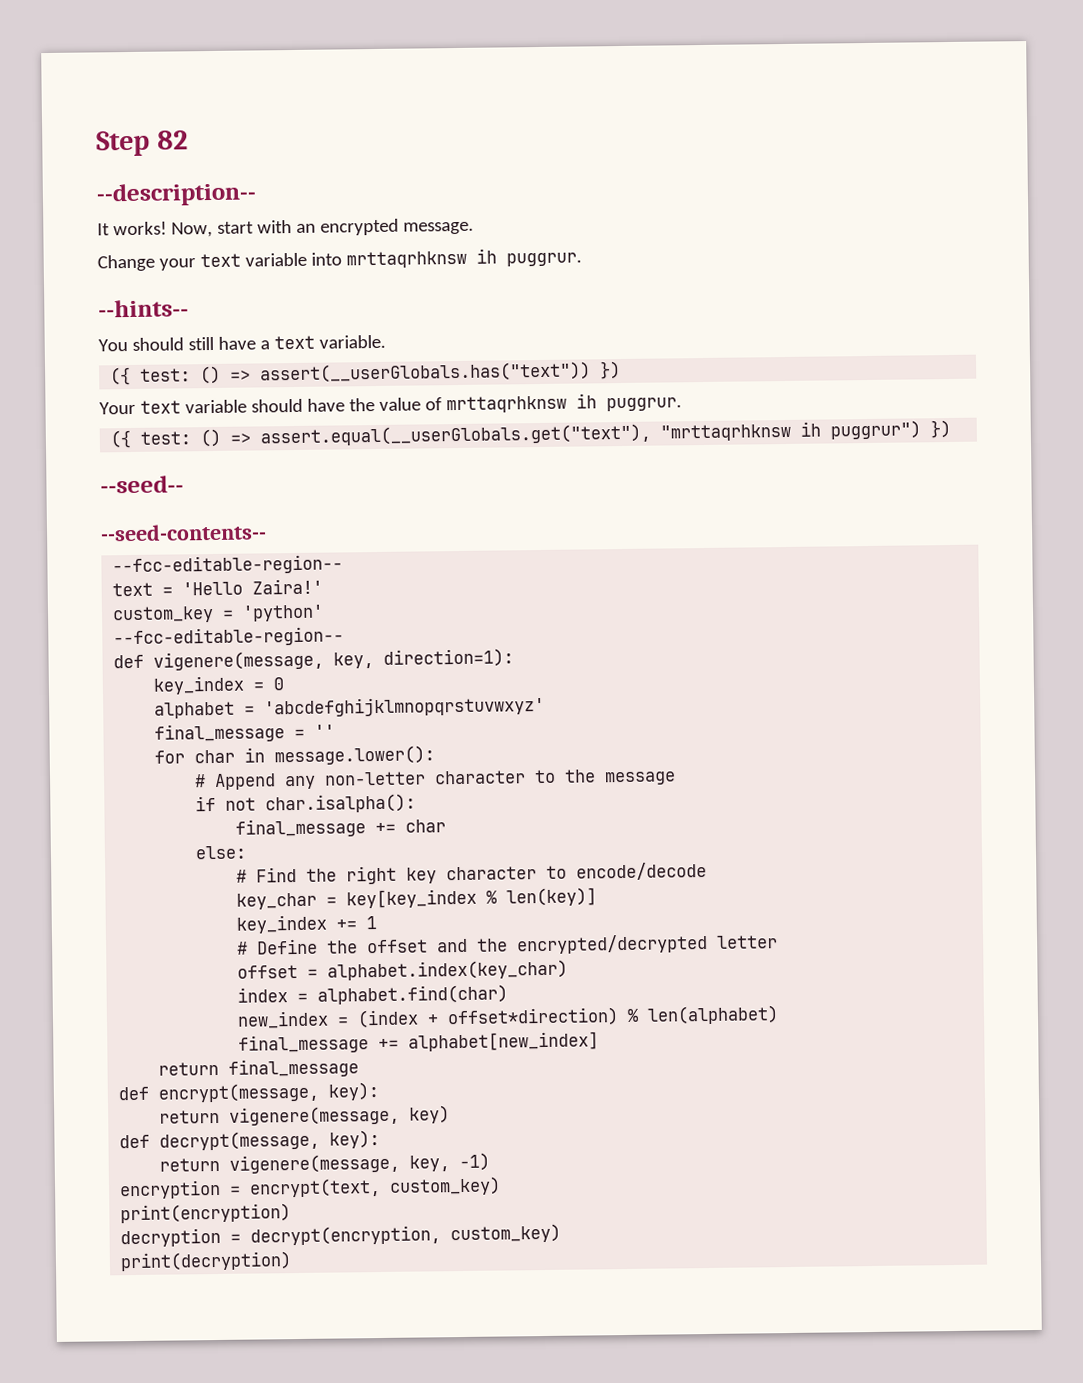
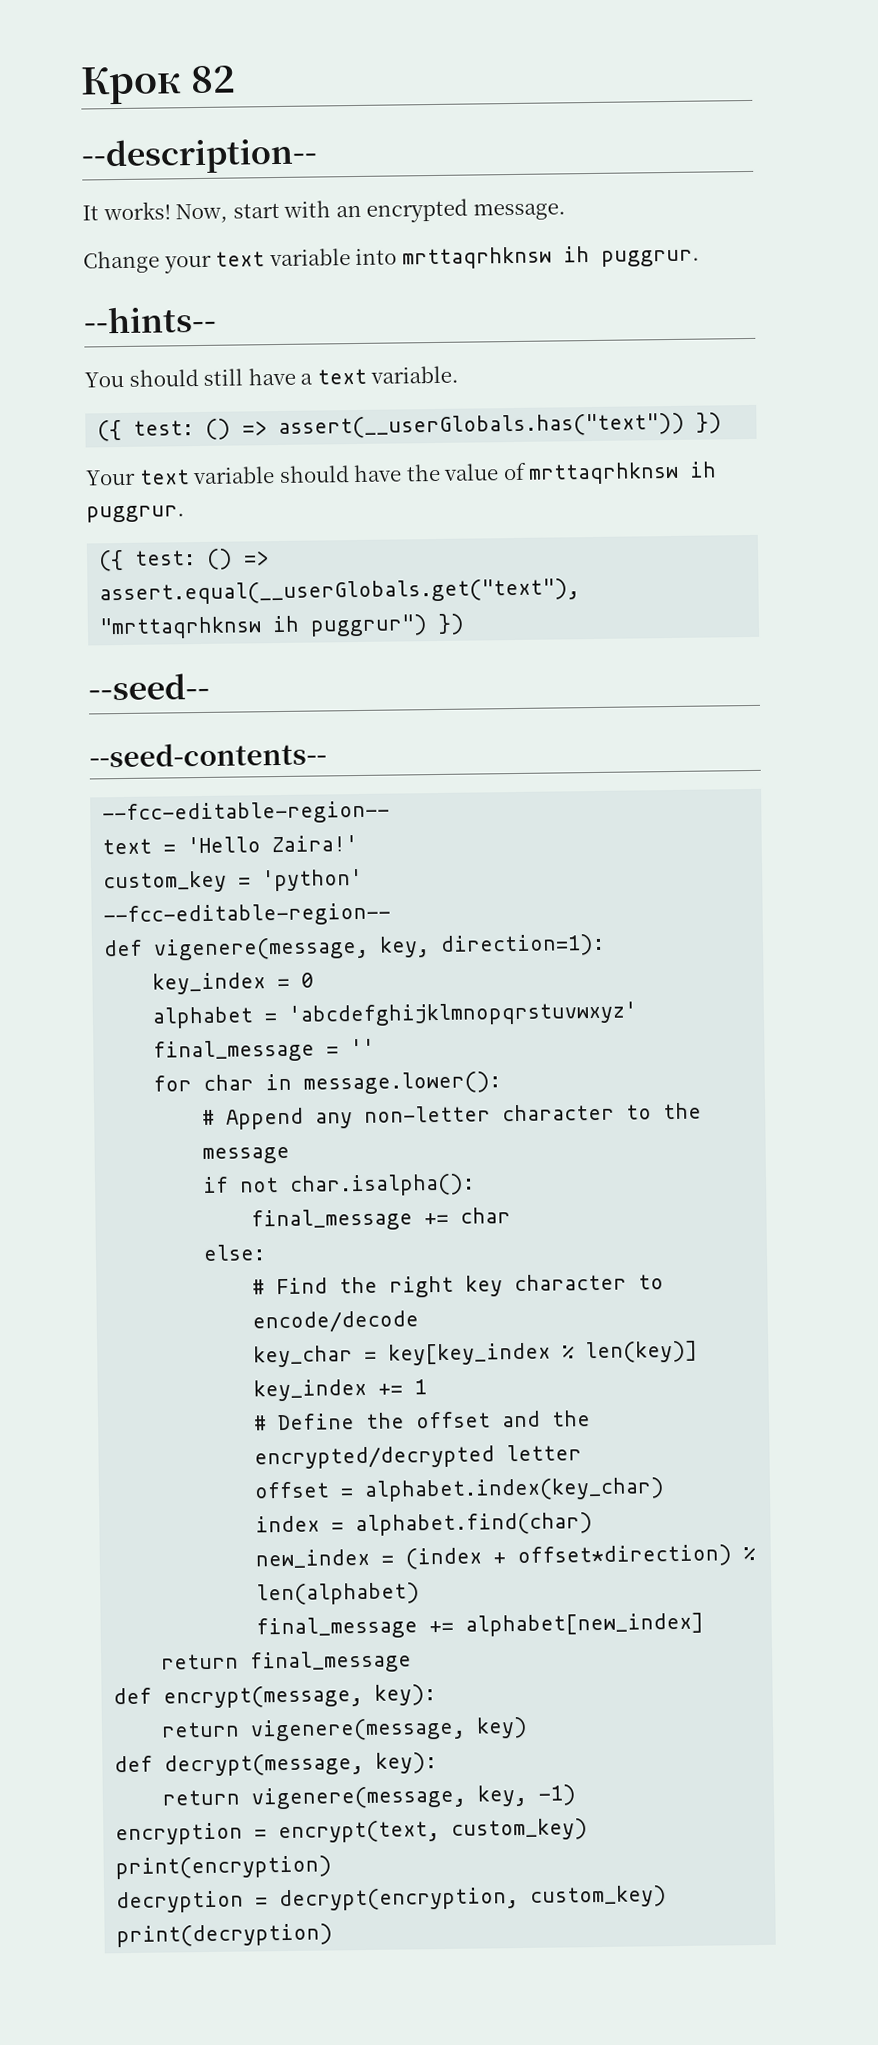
- Step 82
+ Крок 82

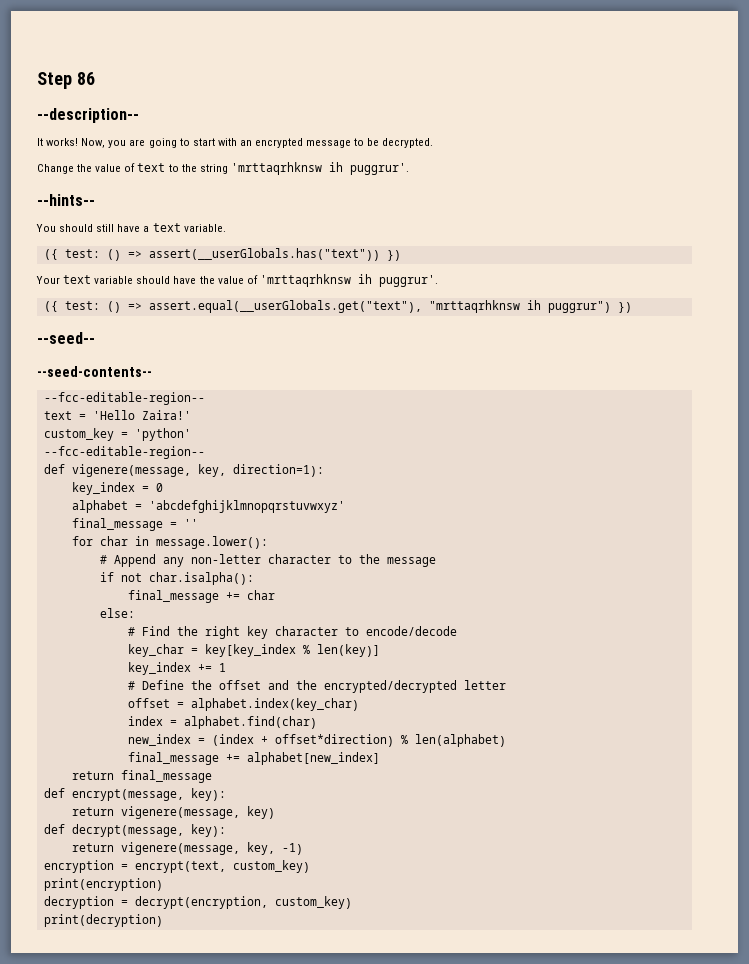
- Крок 82
+ Step 86
- Now, start with an encrypted message.
- Change your text variable into mrttaqrhknsw ih puggrur.
+ Now, you are going to start with an encrypted message to be decrypted.
+ Change the value of text to the string 'mrttaqrhknsw ih puggrur'.
- Your text variable should have the value of mrttaqrhknsw ih puggrur.
+ Your text variable should have the value of 'mrttaqrhknsw ih puggrur'.

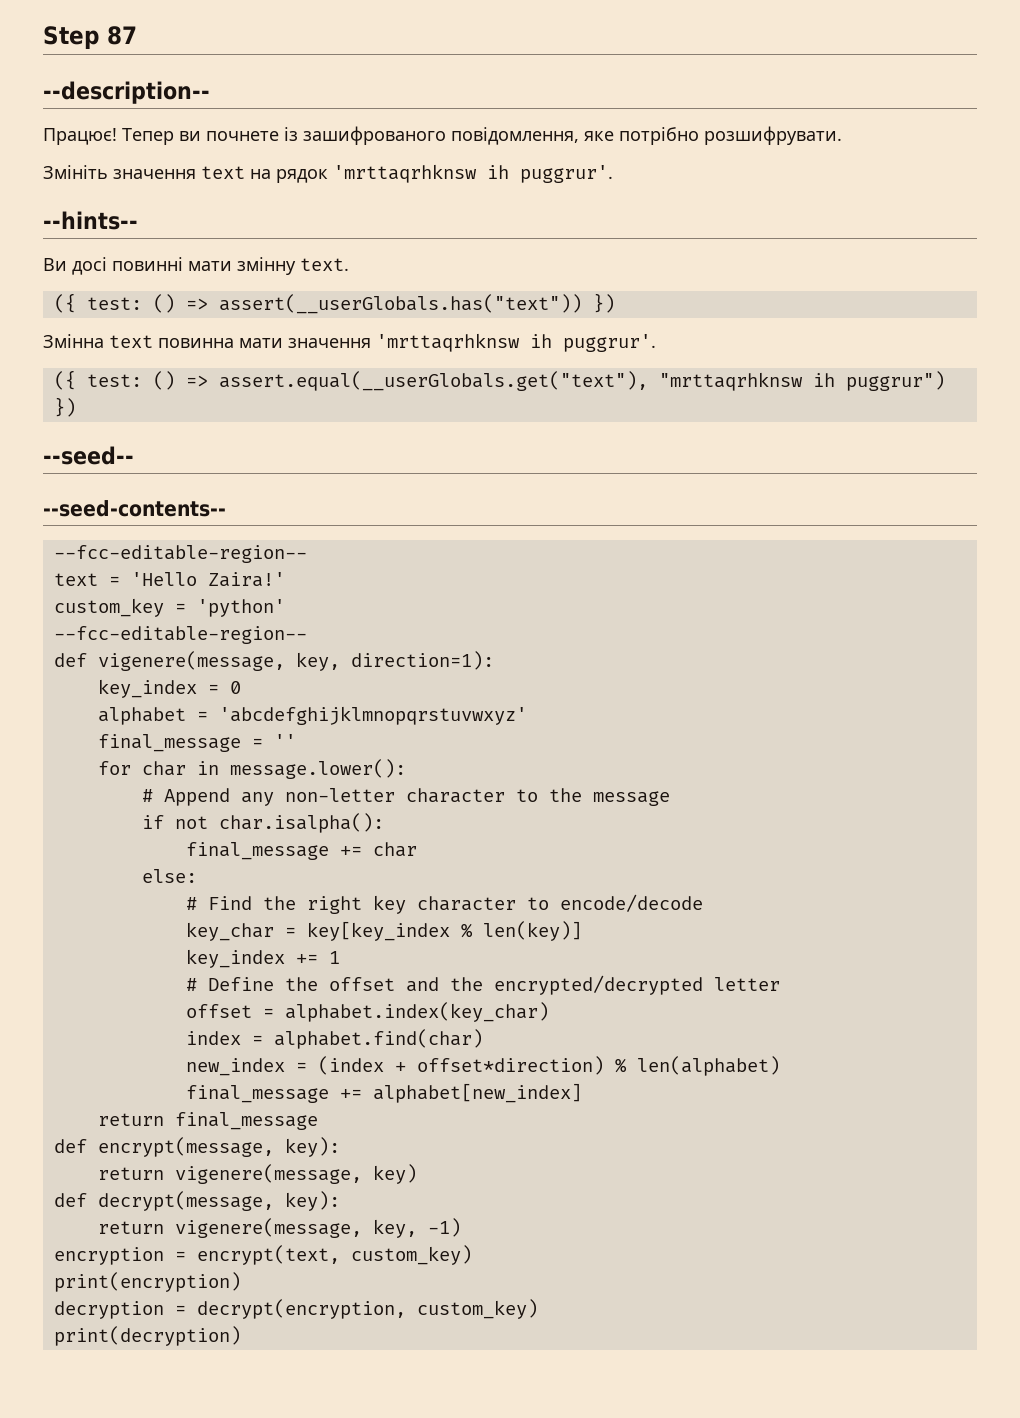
- Step 86
+ Step 87
- It works! Now, you are going to start with an encrypted message to be decrypted.
- Change the value of text to the string 'mrttaqrhknsw ih puggrur'.
+ Працює! Тепер ви почнете із зашифрованого повідомлення, яке потрібно розшифрувати.
+ Змініть значення text на рядок 'mrttaqrhknsw ih puggrur'.
  --hints--
- You should still have a text variable.
+ Ви досі повинні мати змінну text.
- Your text variable should have the value of 'mrttaqrhknsw ih puggrur'.
+ Змінна text повинна мати значення 'mrttaqrhknsw ih puggrur'.

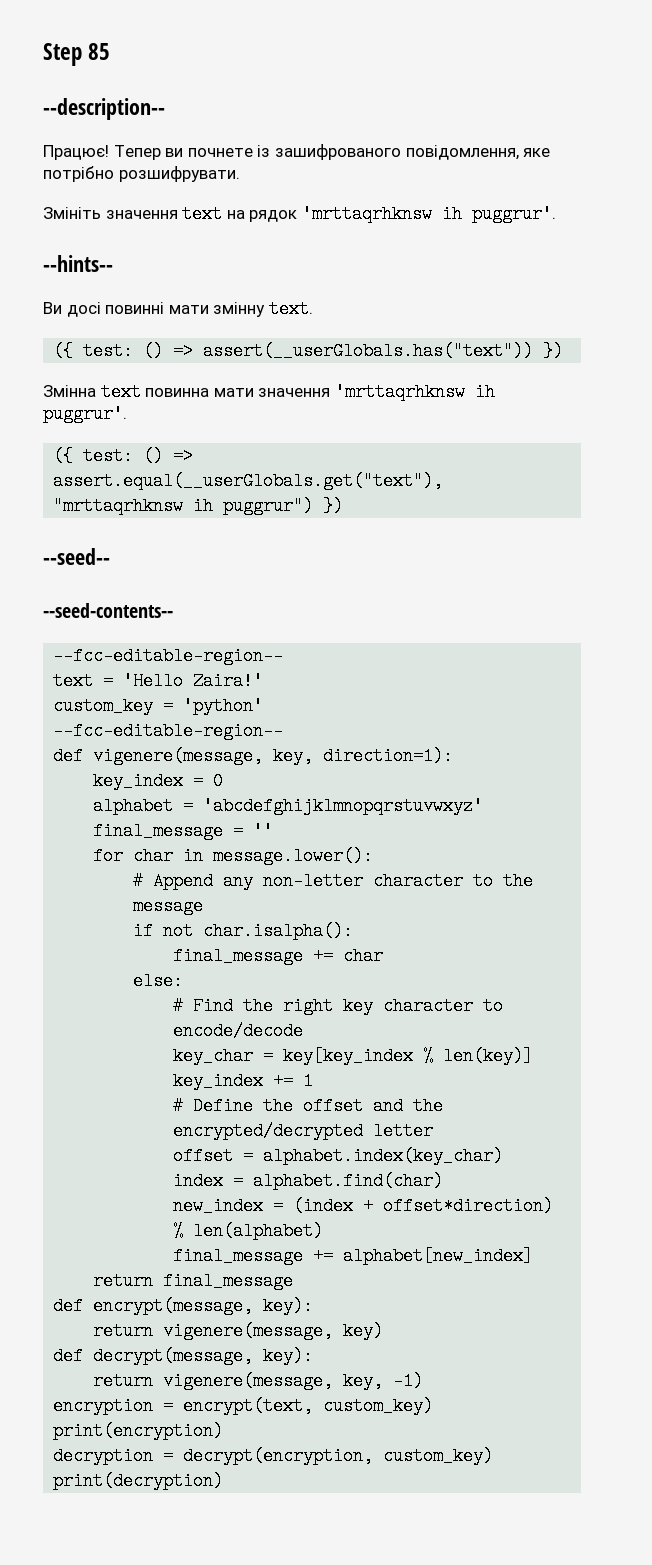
- Step 87
+ Step 85

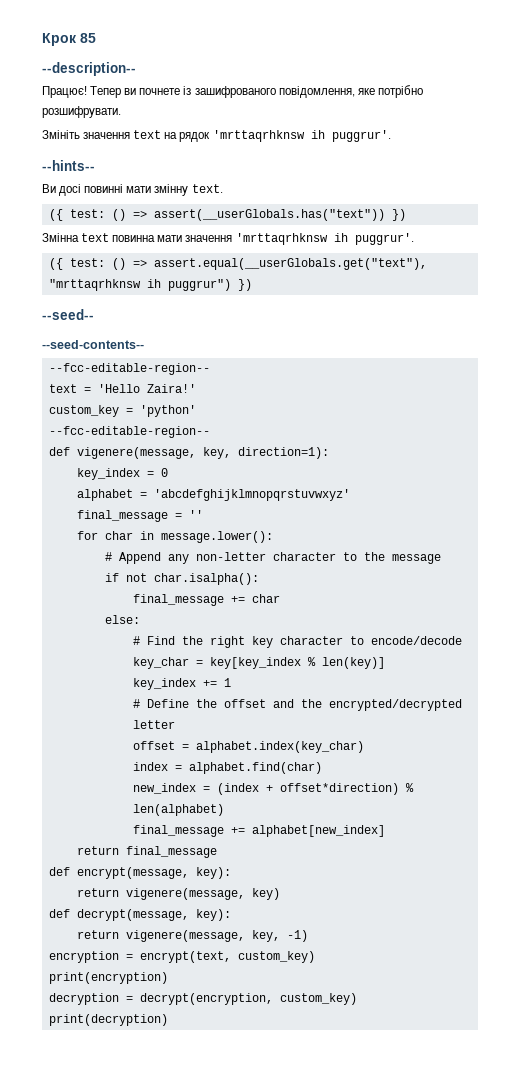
- Step 85
+ Крок 85

